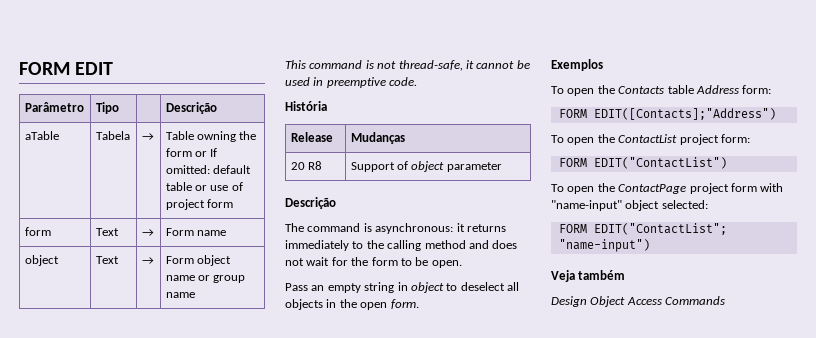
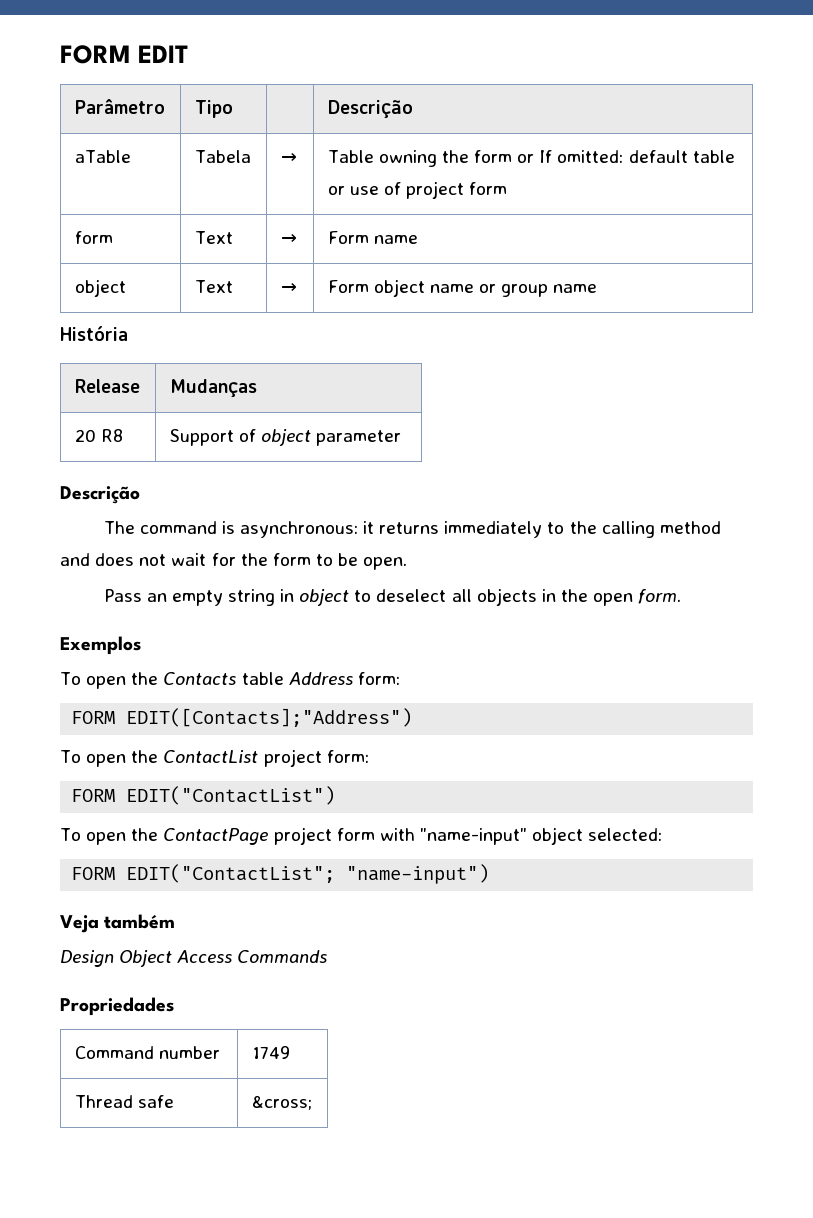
- This command is not thread-safe, it cannot be used in preemptive code.
+ Propriedades
+ Command number | 1749
+ Thread safe | &cross;

